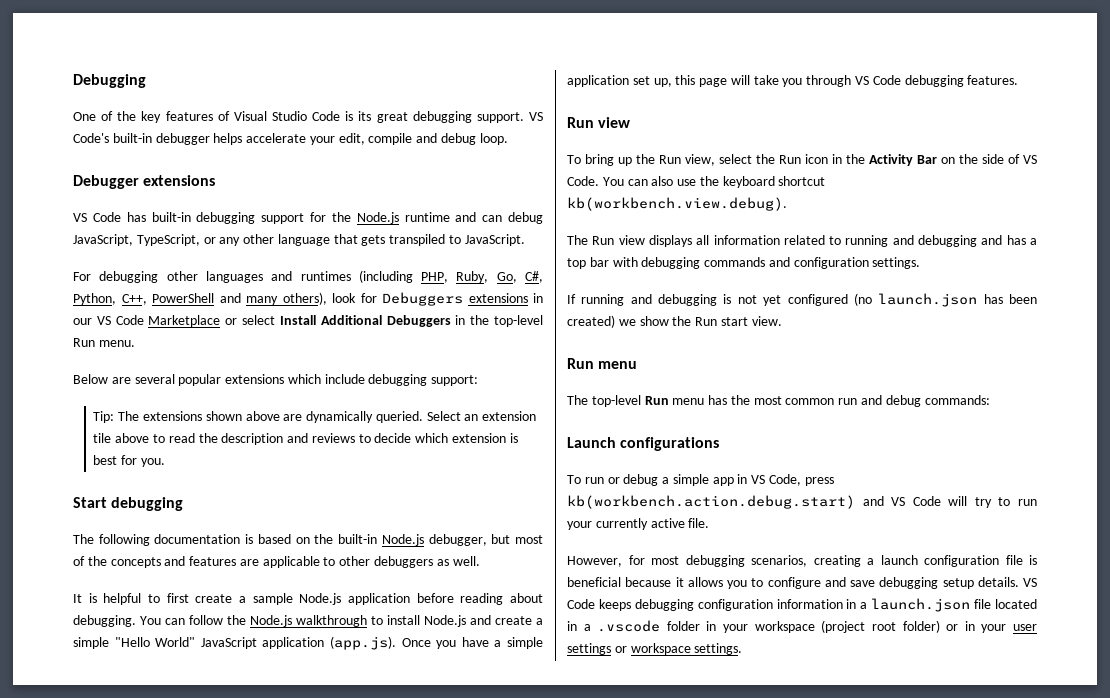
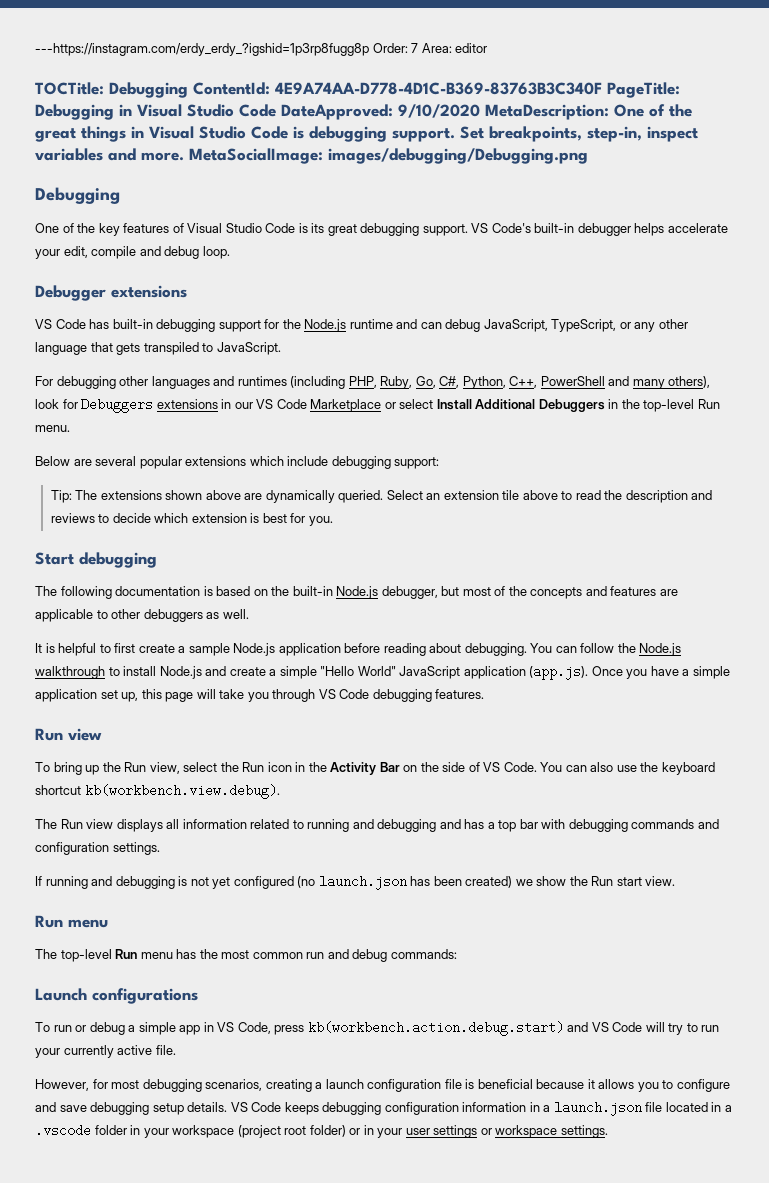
+ ---https://instagram.com/erdy_erdy_?igshid=1p3rp8fugg8p Order: 7 Area: editor
+ TOCTitle: Debugging ContentId: 4E9A74AA-D778-4D1C-B369-83763B3C340F PageTitle: Debugging in Visual Studio Code DateApproved: 9/10/2020 MetaDescription: One of the great things in Visual Studio Code is debugging support. Set breakpoints, step-in, inspect variables and more. MetaSocialImage: images/debugging/Debugging.png

